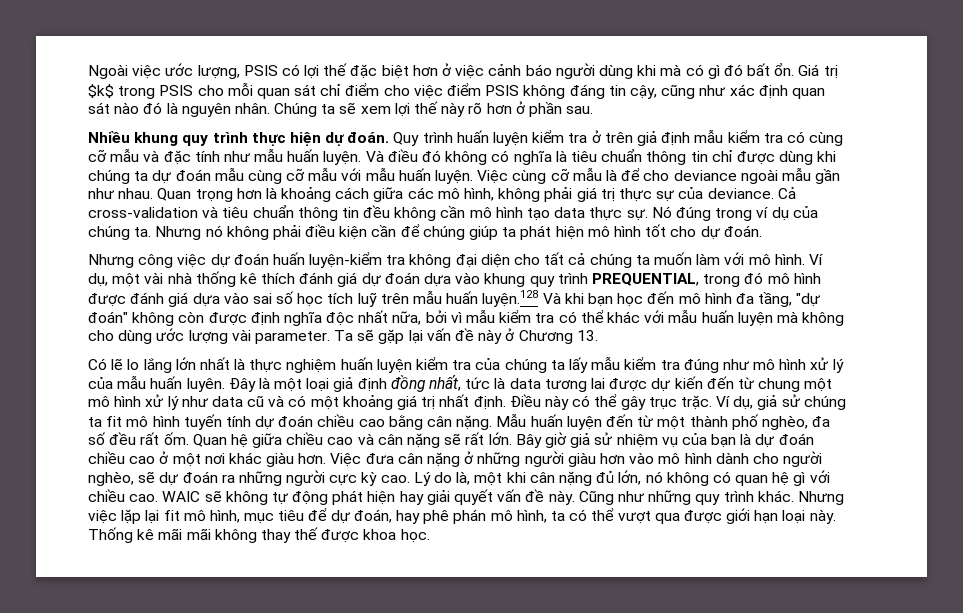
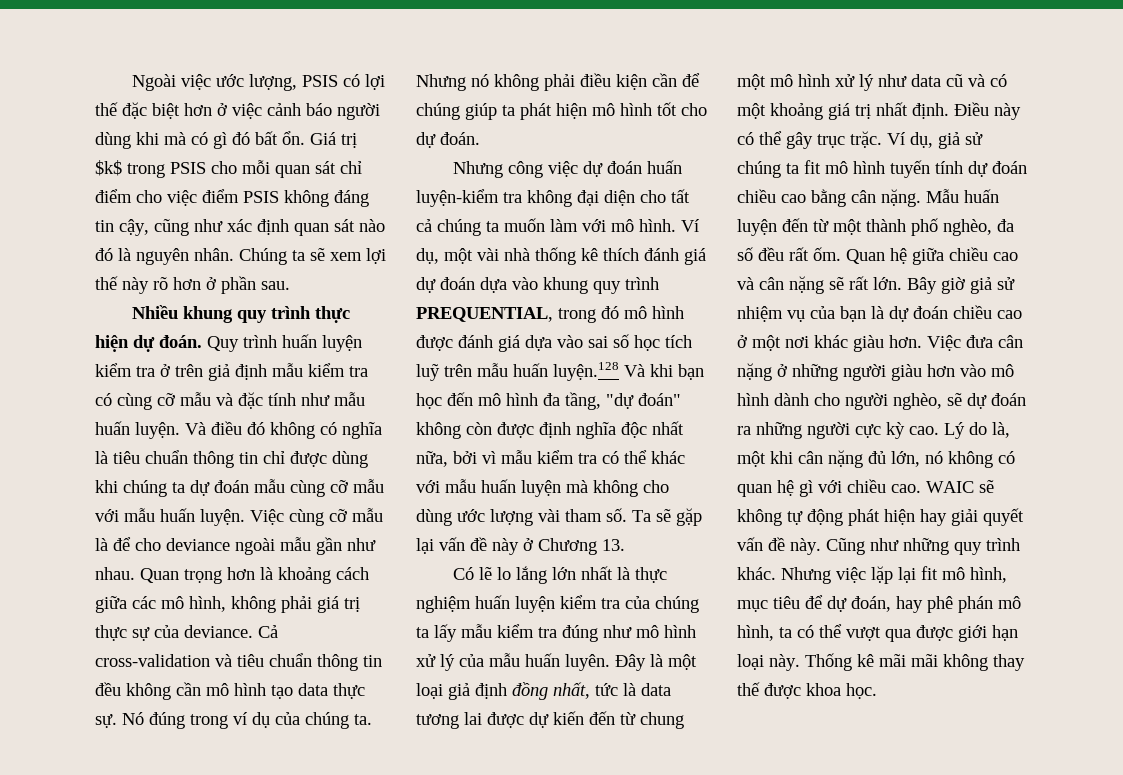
- Ví dụ, một vài nhà thống kê thích đánh giá dự đoán dựa vào khung quy trình PREQUENTIAL, trong đó mô hình được đánh giá dựa vào sai số học tích luỹ trên mẫu huấn luyện.128 Và khi bạn học đến mô hình đa tầng, "dự đoán" không còn được định nghĩa độc nhất nữa, bởi vì mẫu kiểm tra có thể khác với mẫu huấn luyện mà không cho dùng ước lượng vài parameter.
+ Ví dụ, một vài nhà thống kê thích đánh giá dự đoán dựa vào khung quy trình PREQUENTIAL, trong đó mô hình được đánh giá dựa vào sai số học tích luỹ trên mẫu huấn luyện.128 Và khi bạn học đến mô hình đa tầng, "dự đoán" không còn được định nghĩa độc nhất nữa, bởi vì mẫu kiểm tra có thể khác với mẫu huấn luyện mà không cho dùng ước lượng vài tham số.

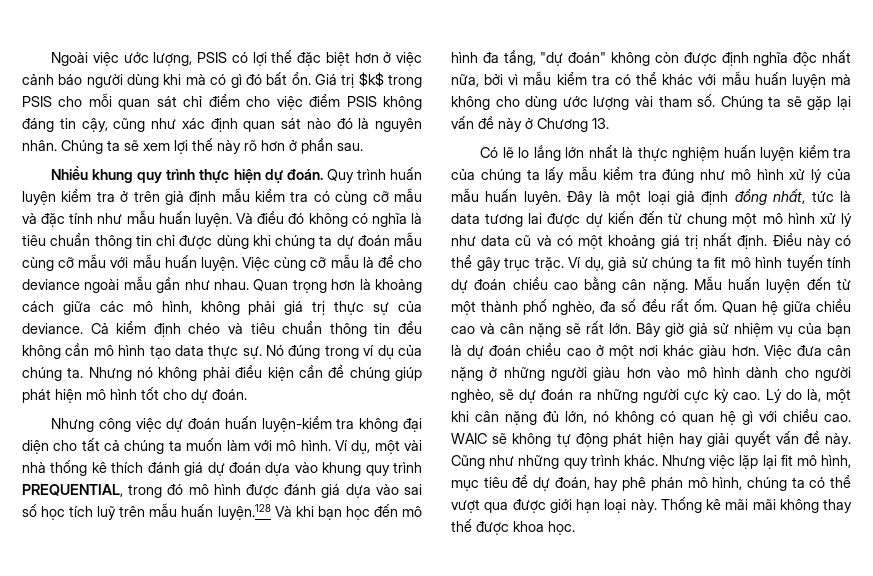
- Cả cross-validation và tiêu chuẩn thông tin đều không cần mô hình tạo data thực sự.
+ Cả kiểm định chéo và tiêu chuẩn thông tin đều không cần mô hình tạo data thực sự.
- Nhưng nó không phải điều kiện cần để chúng giúp ta phát hiện mô hình tốt cho dự đoán.
+ Nhưng nó không phải điều kiện cần để chúng giúp phát hiện mô hình tốt cho dự đoán.
- Ta sẽ gặp lại vấn đề này ở Chương 13.
+ Chúng ta sẽ gặp lại vấn đề này ở Chương 13.
- Nhưng việc lặp lại fit mô hình, mục tiêu để dự đoán, hay phê phán mô hình, ta có thể vượt qua được giới hạn loại này.
+ Nhưng việc lặp lại fit mô hình, mục tiêu để dự đoán, hay phê phán mô hình, chúng ta có thể vượt qua được giới hạn loại này.

